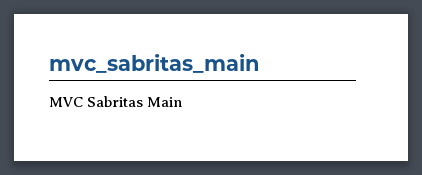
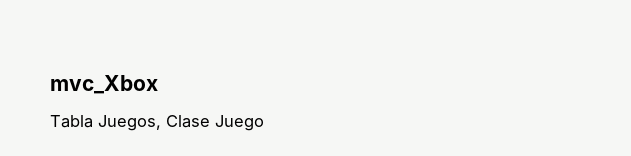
- mvc_sabritas_main
- MVC Sabritas Main
+ mvc_Xbox
+ Tabla Juegos, Clase Juego

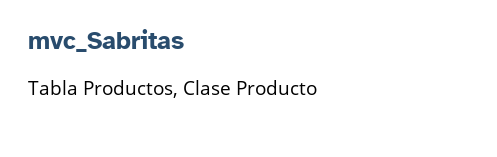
- mvc_Xbox
+ mvc_Sabritas
- Tabla Juegos, Clase Juego
+ Tabla Productos, Clase Producto

